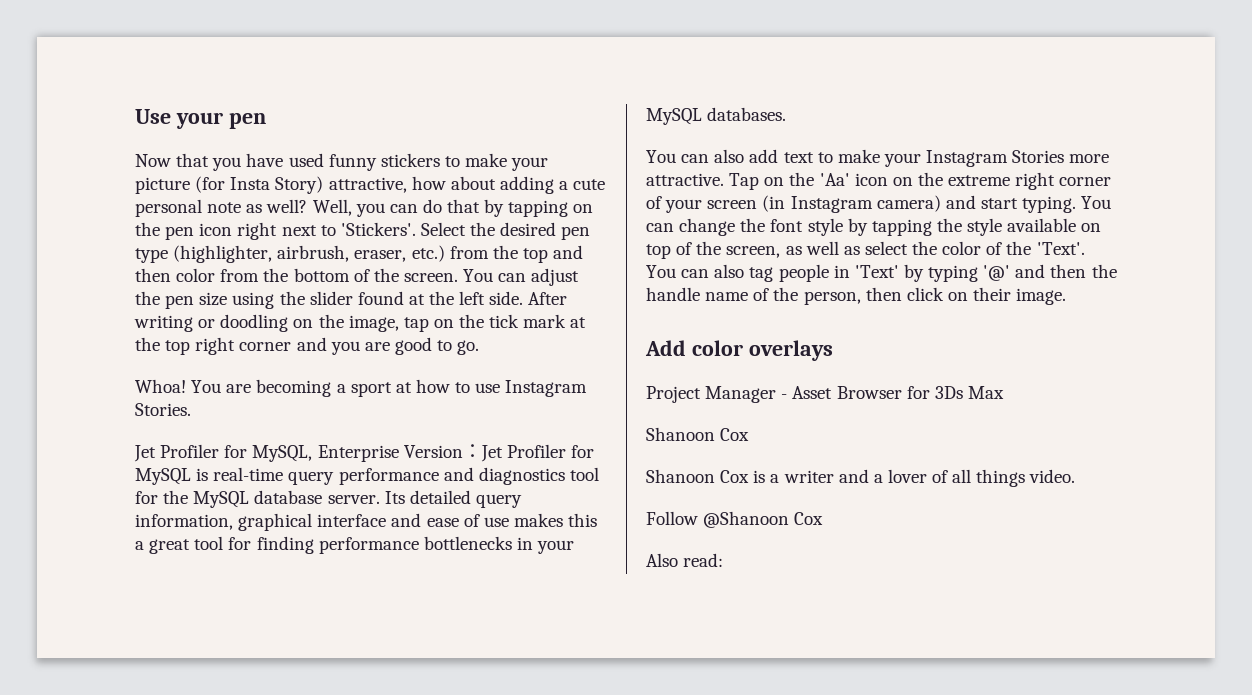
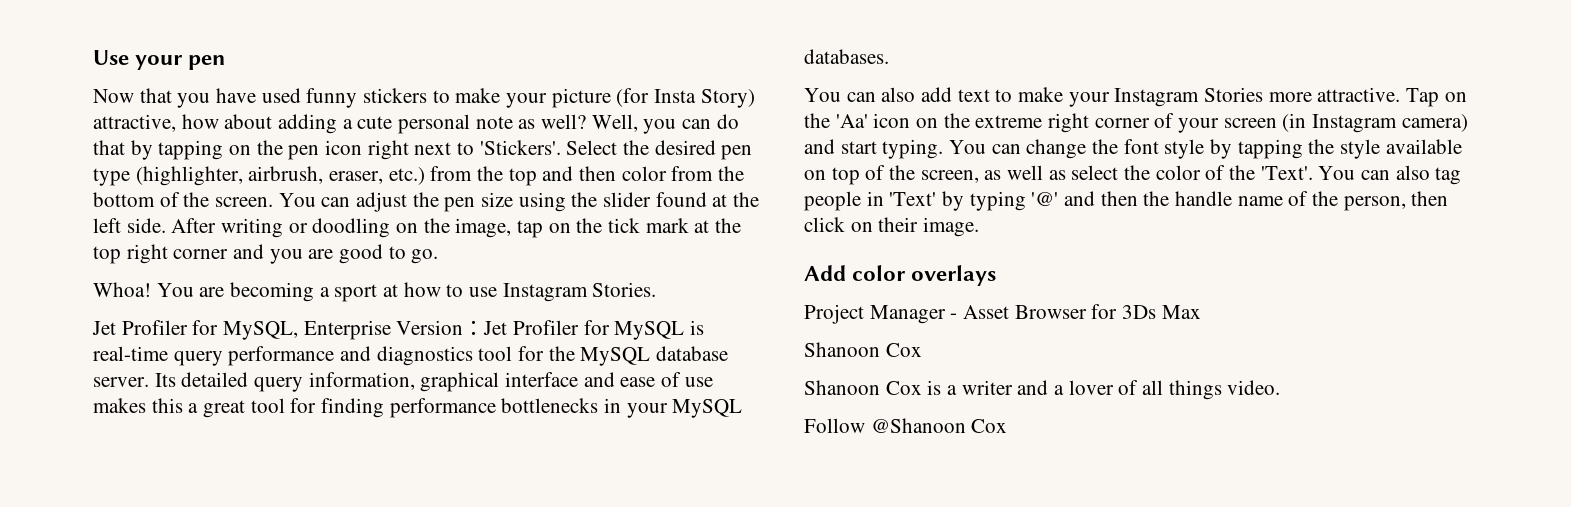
- Also read:

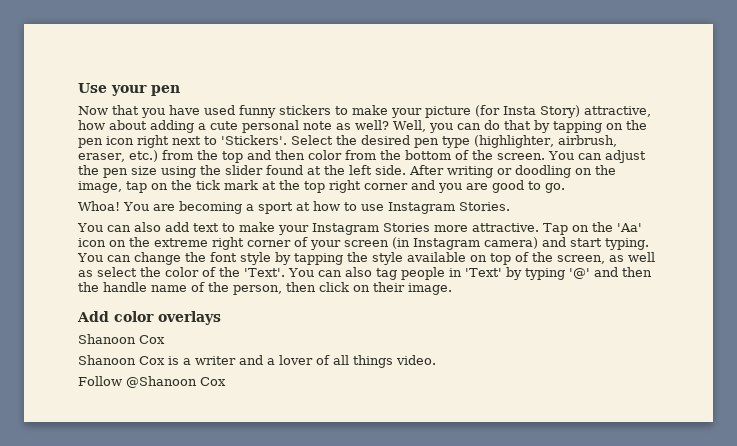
- Jet Profiler for MySQL, Enterprise Version：Jet Profiler for MySQL is real-time query performance and diagnostics tool for the MySQL database server. Its detailed query information, graphical interface and ease of use makes this a great tool for finding performance bottlenecks in your MySQL databases.
- Project Manager - Asset Browser for 3Ds Max

